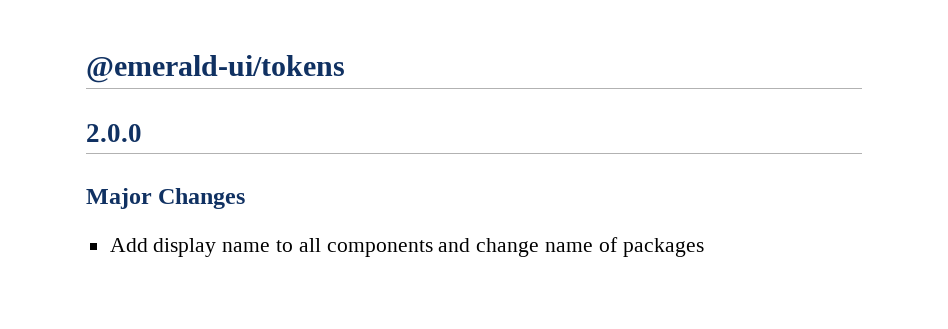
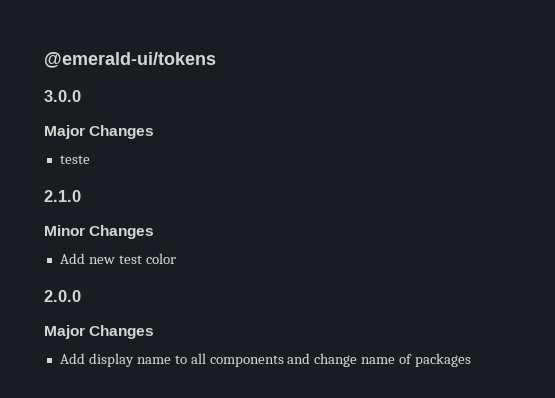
+ 3.0.0
+ Major Changes
+ teste
+ 2.1.0
+ Minor Changes
+ Add new test color

